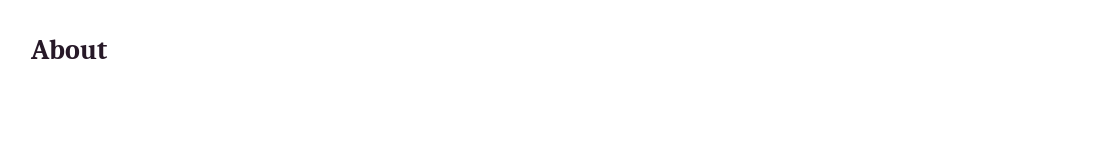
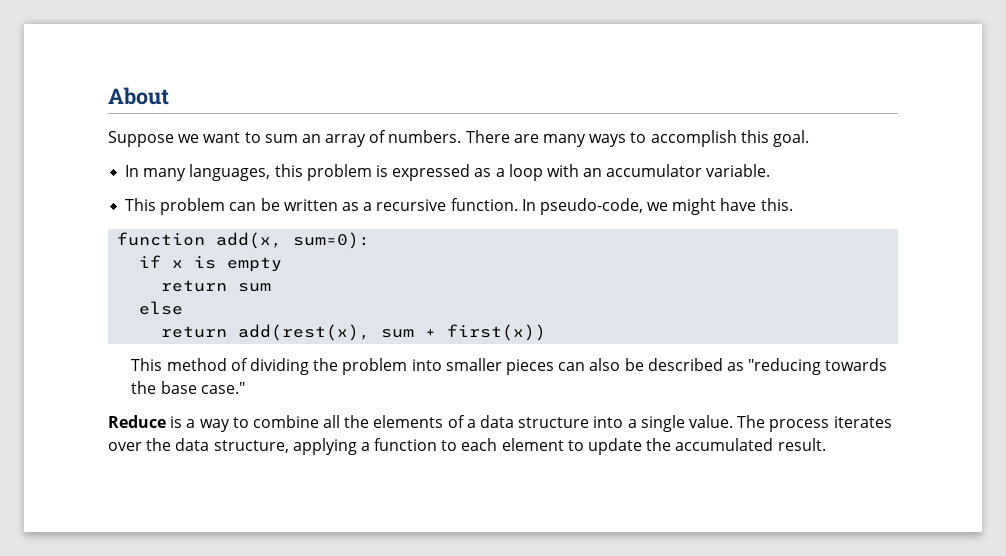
+ Suppose we want to sum an array of numbers. There are many ways to accomplish this goal.
+ In many languages, this problem is expressed as a loop with an accumulator variable.
+ This problem can be written as a recursive function. In pseudo-code, we might have this.
+ function add(x, sum=0):
+ if x is empty
+ return sum
+ else
+ return add(rest(x), sum + first(x))
+ This method of dividing the problem into smaller pieces can also be described as "reducing towards the base case."
+ Reduce is a way to combine all the elements of a data structure into a single value. The process iterates over the data structure, applying a function to each element to update the accumulated result.

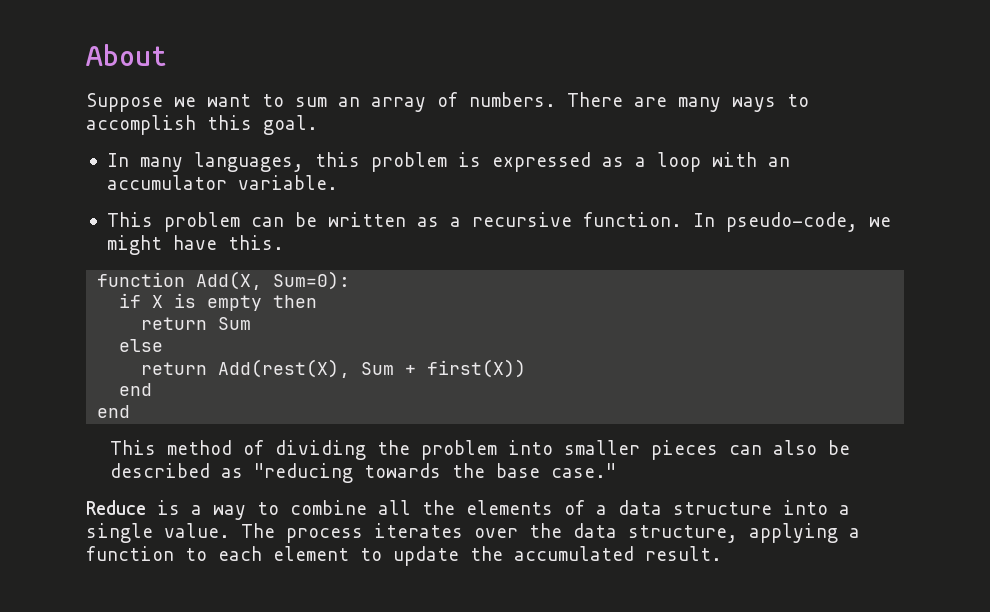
- function add(x, sum=0):
+ function Add(X, Sum=0):
- if x is empty
- return sum
+ if X is empty then
+ return Sum
- return add(rest(x), sum + first(x))
+ return Add(rest(X), Sum + first(X))
+ end
+ end

